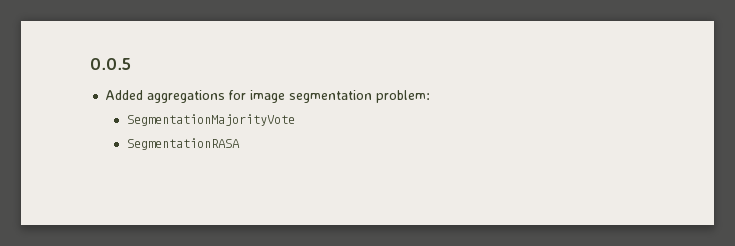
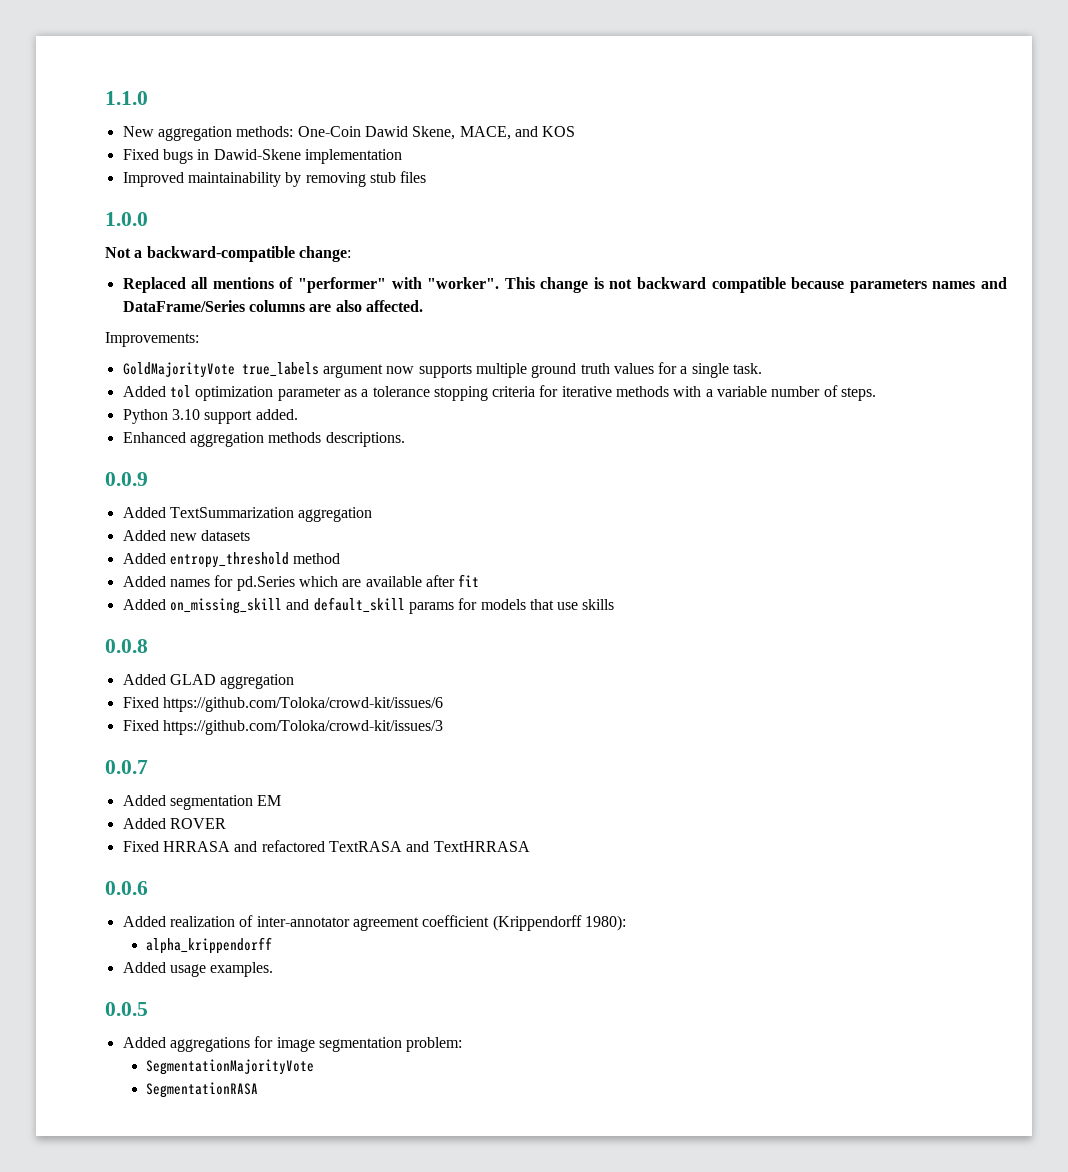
+ 1.1.0
+ New aggregation methods: One-Coin Dawid Skene, MACE, and KOS
+ Fixed bugs in Dawid-Skene implementation
+ Improved maintainability by removing stub files
+ 1.0.0
+ Not a backward-compatible change:
+ Replaced all mentions of "performer" with "worker". This change is not backward compatible because parameters names and DataFrame/Series columns are also affected.
+ Improvements:
+ GoldMajorityVote true_labels argument now supports multiple ground truth values for a single task.
+ Added tol optimization parameter as a tolerance stopping criteria for iterative methods with a variable number of steps.
+ Python 3.10 support added.
+ Enhanced aggregation methods descriptions.
+ 0.0.9
+ Added TextSummarization aggregation
+ Added new datasets
+ Added entropy_threshold method
+ Added names for pd.Series which are available after fit
+ Added on_missing_skill and default_skill params for models that use skills
+ 0.0.8
+ Added GLAD aggregation
+ Fixed https://github.com/Toloka/crowd-kit/issues/6
+ Fixed https://github.com/Toloka/crowd-kit/issues/3
+ 0.0.7
+ Added segmentation EM
+ Added ROVER
+ Fixed HRRASA and refactored TextRASA and TextHRRASA
+ 0.0.6
+ Added realization of inter-annotator agreement coefficient (Krippendorff 1980):
+ alpha_krippendorff
+ Added usage examples.

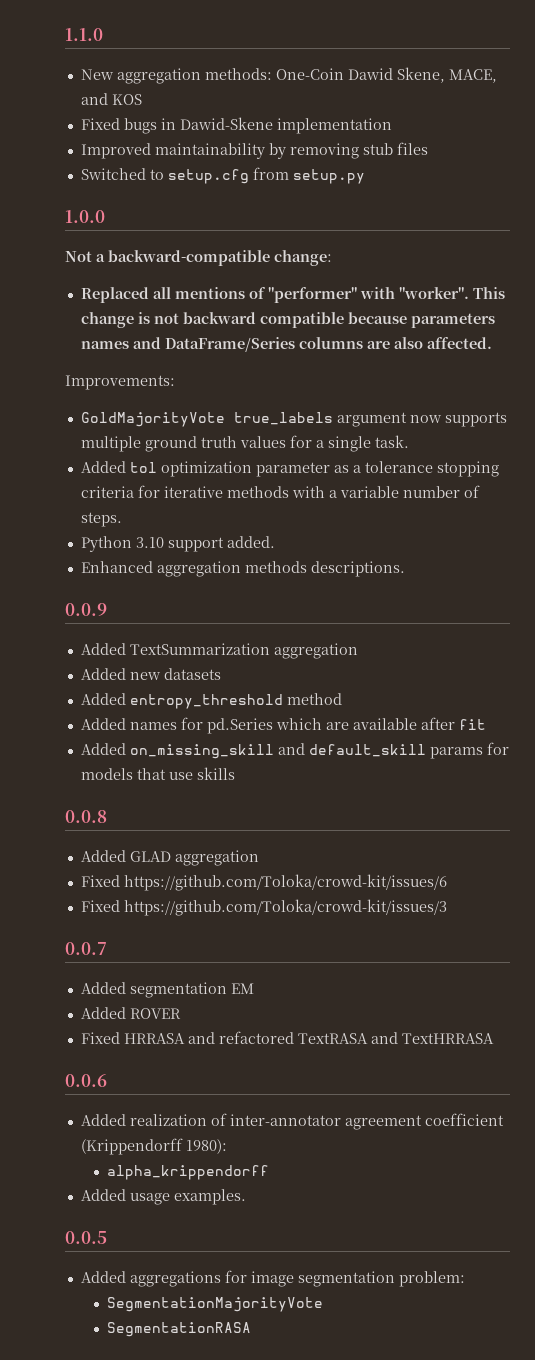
+ Switched to setup.cfg from setup.py

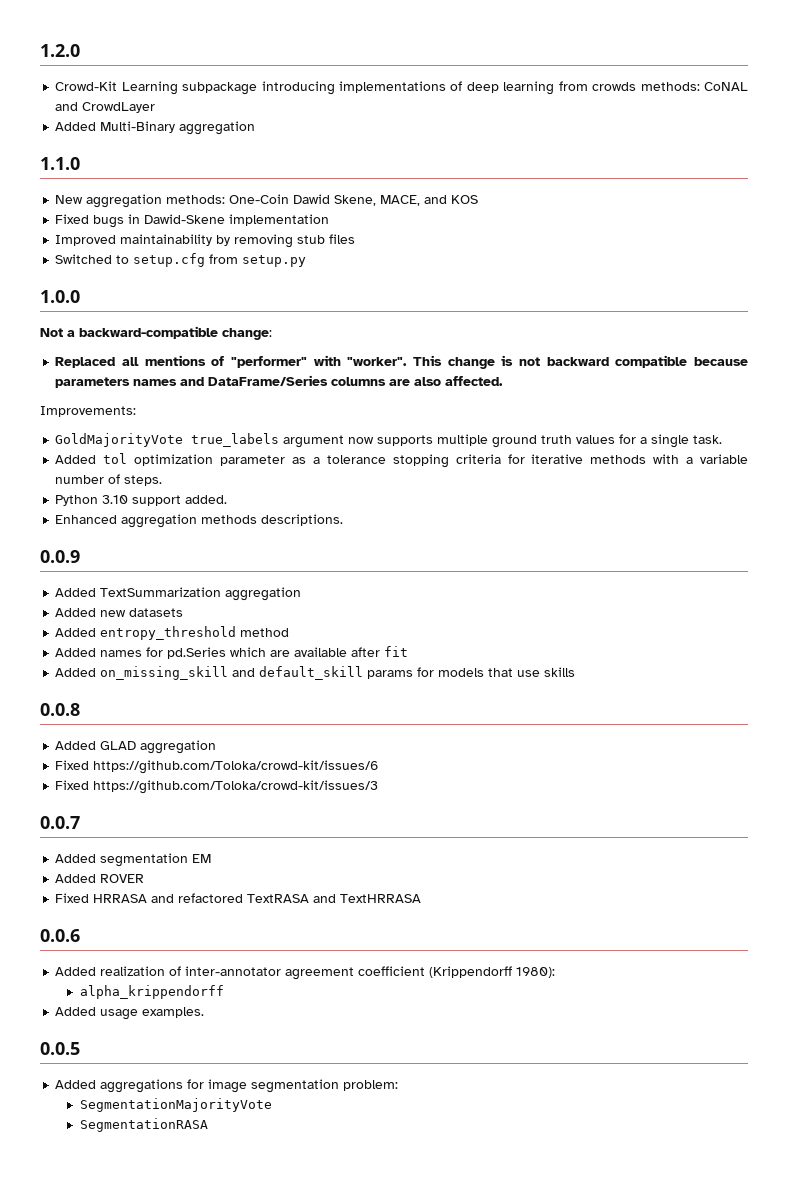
+ 1.2.0
+ Crowd-Kit Learning subpackage introducing implementations of deep learning from crowds methods: CoNAL and CrowdLayer
+ Added Multi-Binary aggregation

